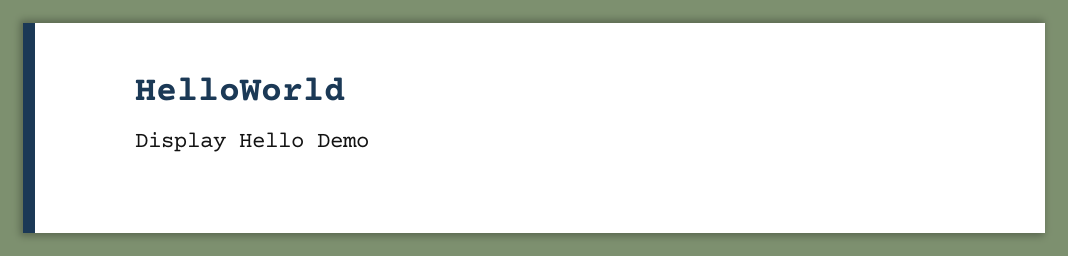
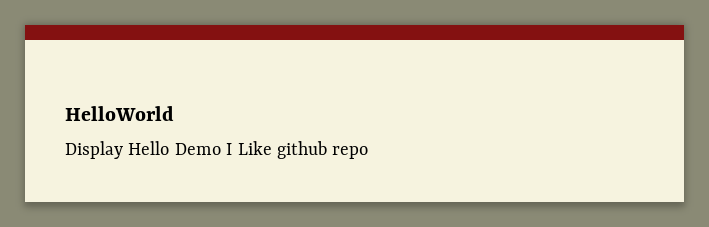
- Display Hello Demo
+ Display Hello Demo I Like github repo

